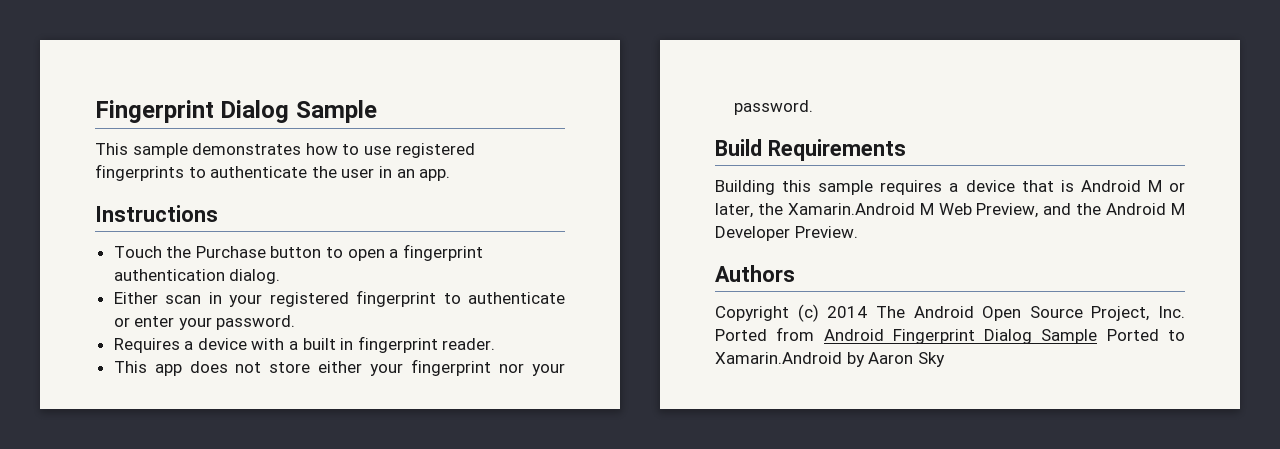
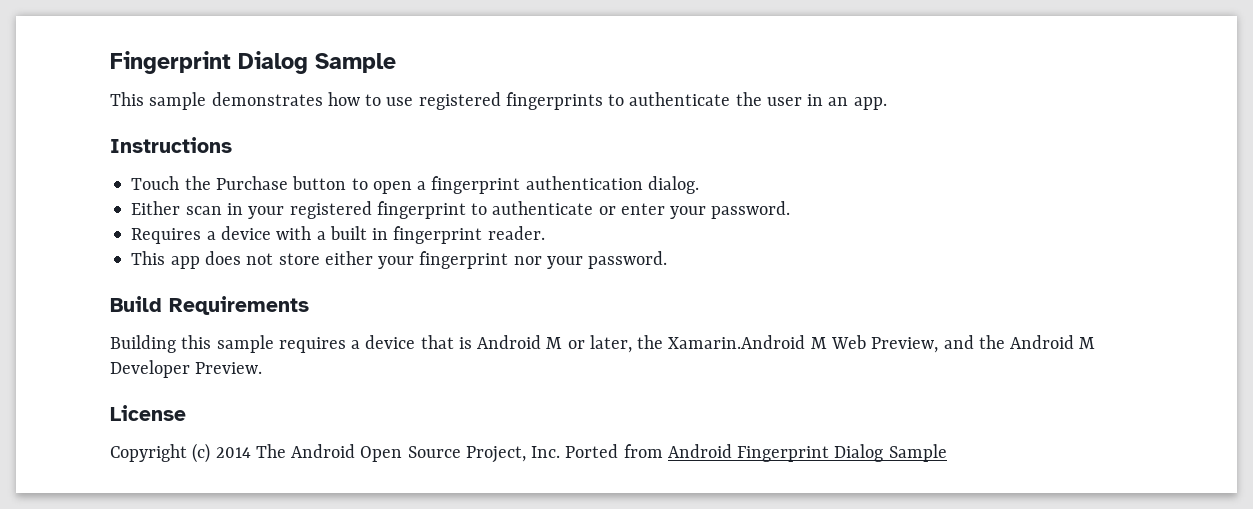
- Authors
+ License
- Copyright (c) 2014 The Android Open Source Project, Inc. Ported from Android Fingerprint Dialog Sample Ported to Xamarin.Android by Aaron Sky
+ Copyright (c) 2014 The Android Open Source Project, Inc. Ported from Android Fingerprint Dialog Sample

